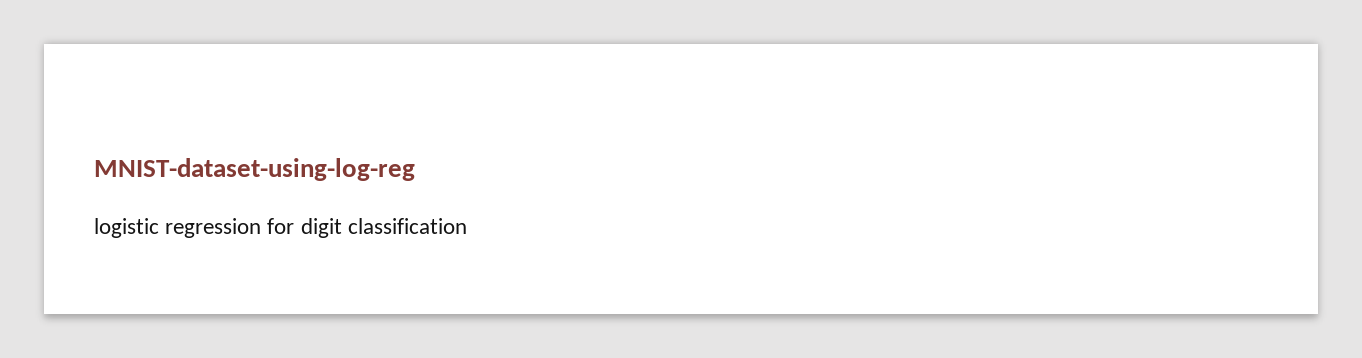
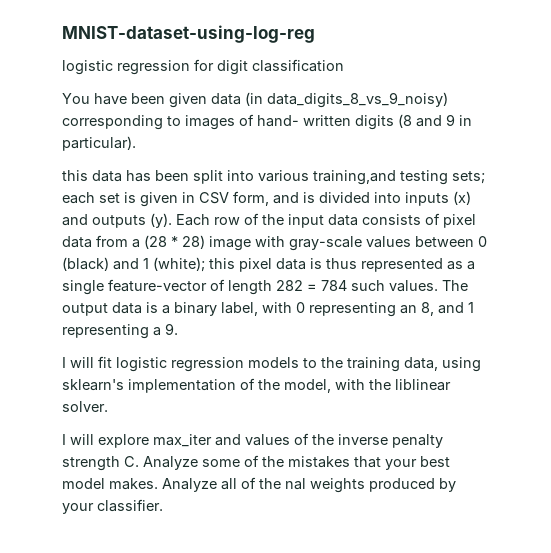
+ You have been given data (in data_digits_8_vs_9_noisy) corresponding to images of hand- written digits (8 and 9 in particular).
+ this data has been split into various training,and testing sets; each set is given in CSV form, and is divided into inputs (x) and outputs (y). Each row of the input data consists of pixel data from a (28 * 28) image with gray-scale values between 0 (black) and 1 (white); this pixel data is thus represented as a single feature-vector of length 282 = 784 such values. The output data is a binary label, with 0 representing an 8, and 1 representing a 9.
+ I will fit logistic regression models to the training data, using sklearn's implementation of the model, with the liblinear solver.
+ I will explore max_iter and values of the inverse penalty strength C. Analyze some of the mistakes that your best model makes. Analyze all of the nal weights produced by your classifier.

